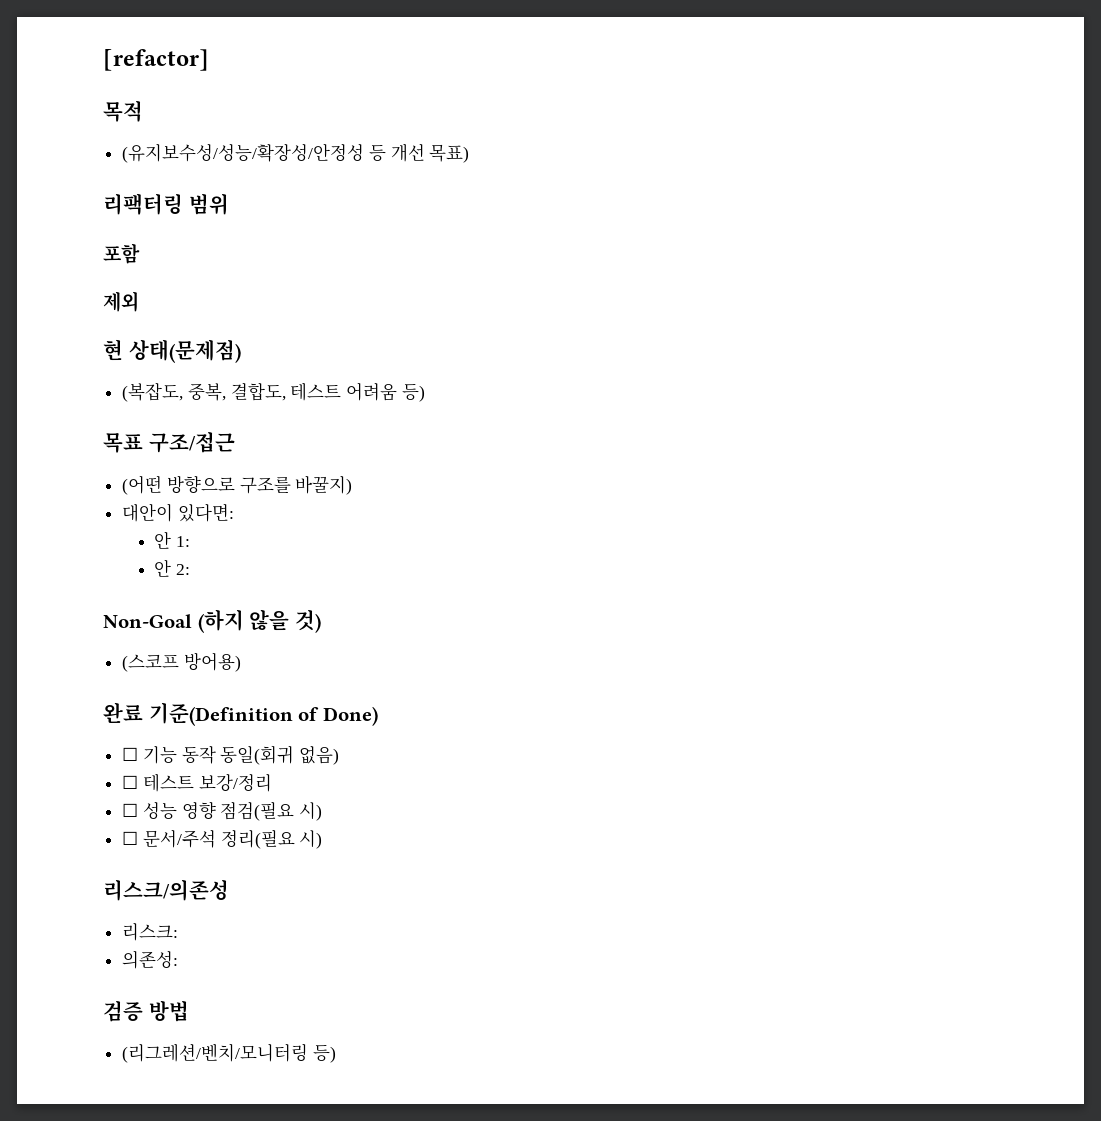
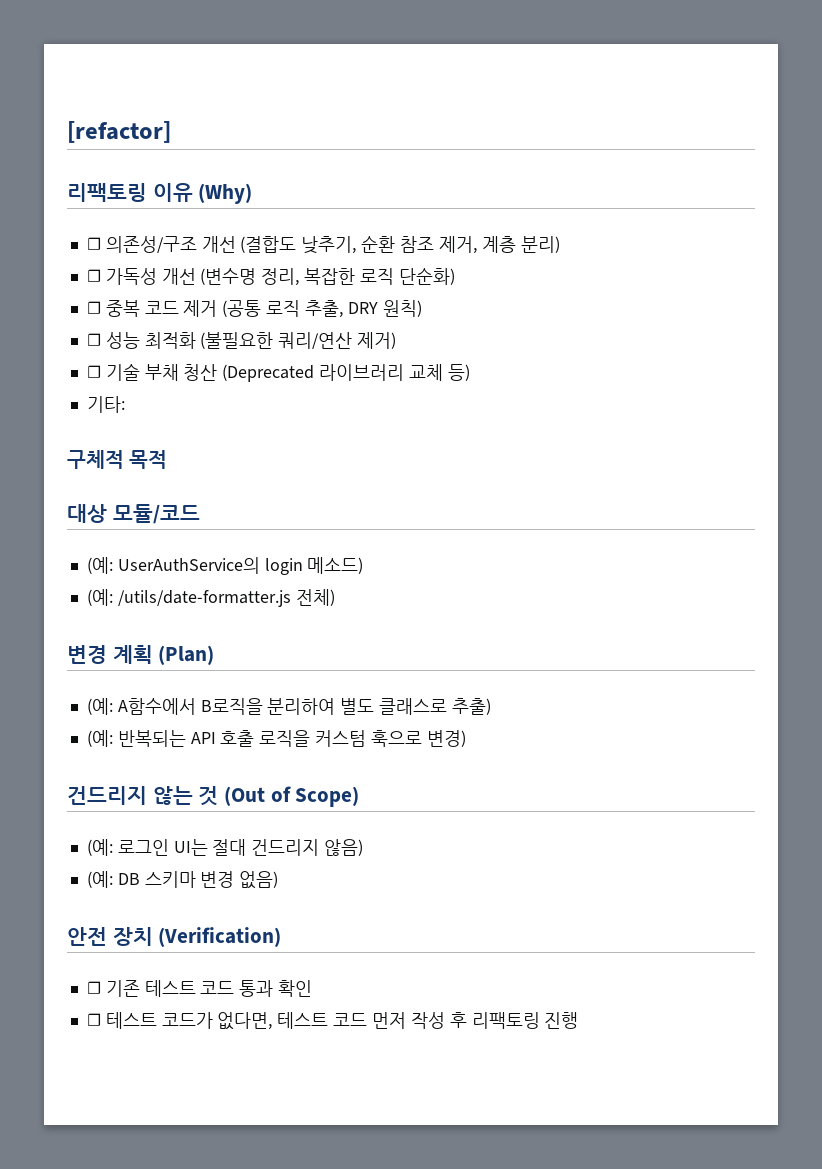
- 목적
- (유지보수성/성능/확장성/안정성 등 개선 목표)
- 리팩터링 범위
- 포함
- 제외
- 현 상태(문제점)
- (복잡도, 중복, 결합도, 테스트 어려움 등)
- 목표 구조/접근
- (어떤 방향으로 구조를 바꿀지)
- 대안이 있다면:
- 안 1:
- 안 2:
- Non-Goal (하지 않을 것)
- (스코프 방어용)
- 완료 기준(Definition of Done)
- ☐ 기능 동작 동일(회귀 없음)
- ☐ 테스트 보강/정리
- ☐ 성능 영향 점검(필요 시)
- ☐ 문서/주석 정리(필요 시)
- 리스크/의존성
- 리스크:
- 의존성:
- 검증 방법
- (리그레션/벤치/모니터링 등)
+ 리팩토링 이유 (Why)
+ ☐ 의존성/구조 개선 (결합도 낮추기, 순환 참조 제거, 계층 분리)
+ ☐ 가독성 개선 (변수명 정리, 복잡한 로직 단순화)
+ ☐ 중복 코드 제거 (공통 로직 추출, DRY 원칙)
+ ☐ 성능 최적화 (불필요한 쿼리/연산 제거)
+ ☐ 기술 부채 청산 (Deprecated 라이브러리 교체 등)
+ 기타:
+ 구체적 목적
+ 대상 모듈/코드
+ (예: UserAuthService의 login 메소드)
+ (예: /utils/date-formatter.js 전체)
+ 변경 계획 (Plan)
+ (예: A함수에서 B로직을 분리하여 별도 클래스로 추출)
+ (예: 반복되는 API 호출 로직을 커스텀 훅으로 변경)
+ 건드리지 않는 것 (Out of Scope)
+ (예: 로그인 UI는 절대 건드리지 않음)
+ (예: DB 스키마 변경 없음)
+ 안전 장치 (Verification)
+ ☐ 기존 테스트 코드 통과 확인
+ ☐ 테스트 코드가 없다면, 테스트 코드 먼저 작성 후 리팩토링 진행

